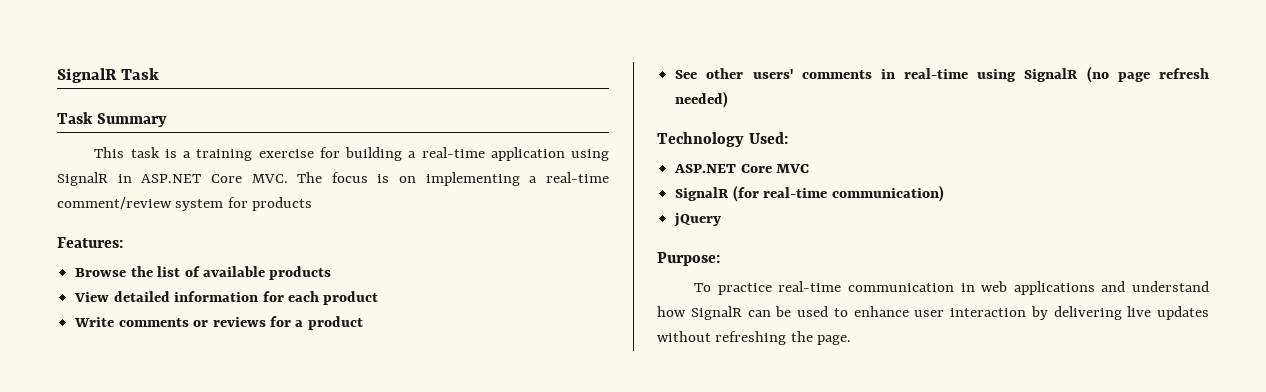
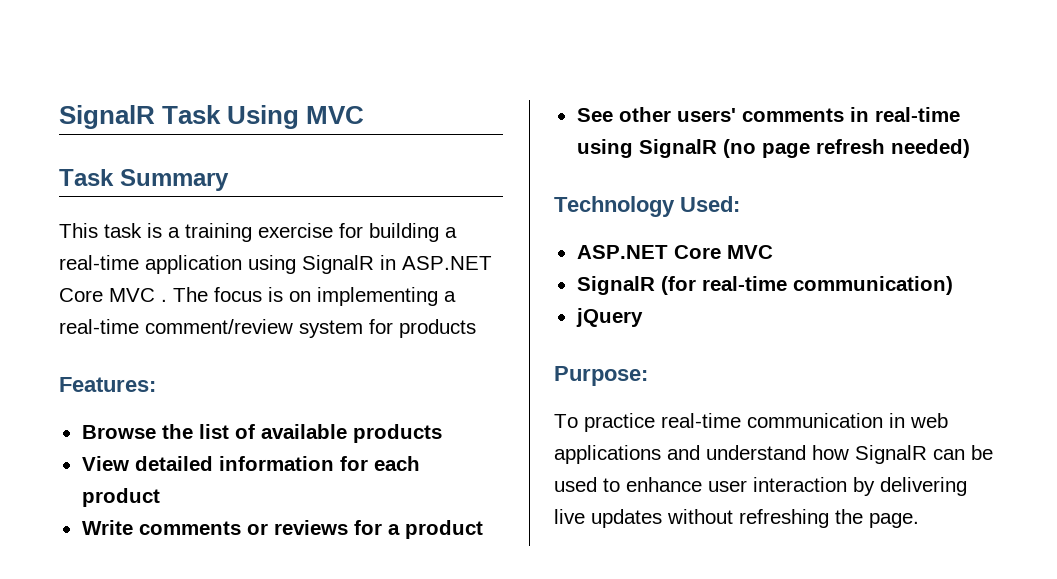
- SignalR Task
+ SignalR Task Using MVC
- This task is a training exercise for building a real-time application using SignalR in ASP.NET Core MVC. The focus is on implementing a real-time comment/review system for products
+ This task is a training exercise for building a real-time application using SignalR in ASP.NET Core MVC . The focus is on implementing a real-time comment/review system for products

